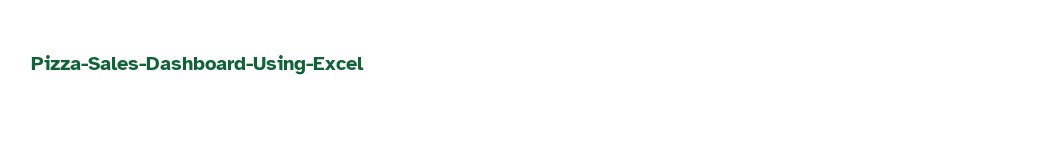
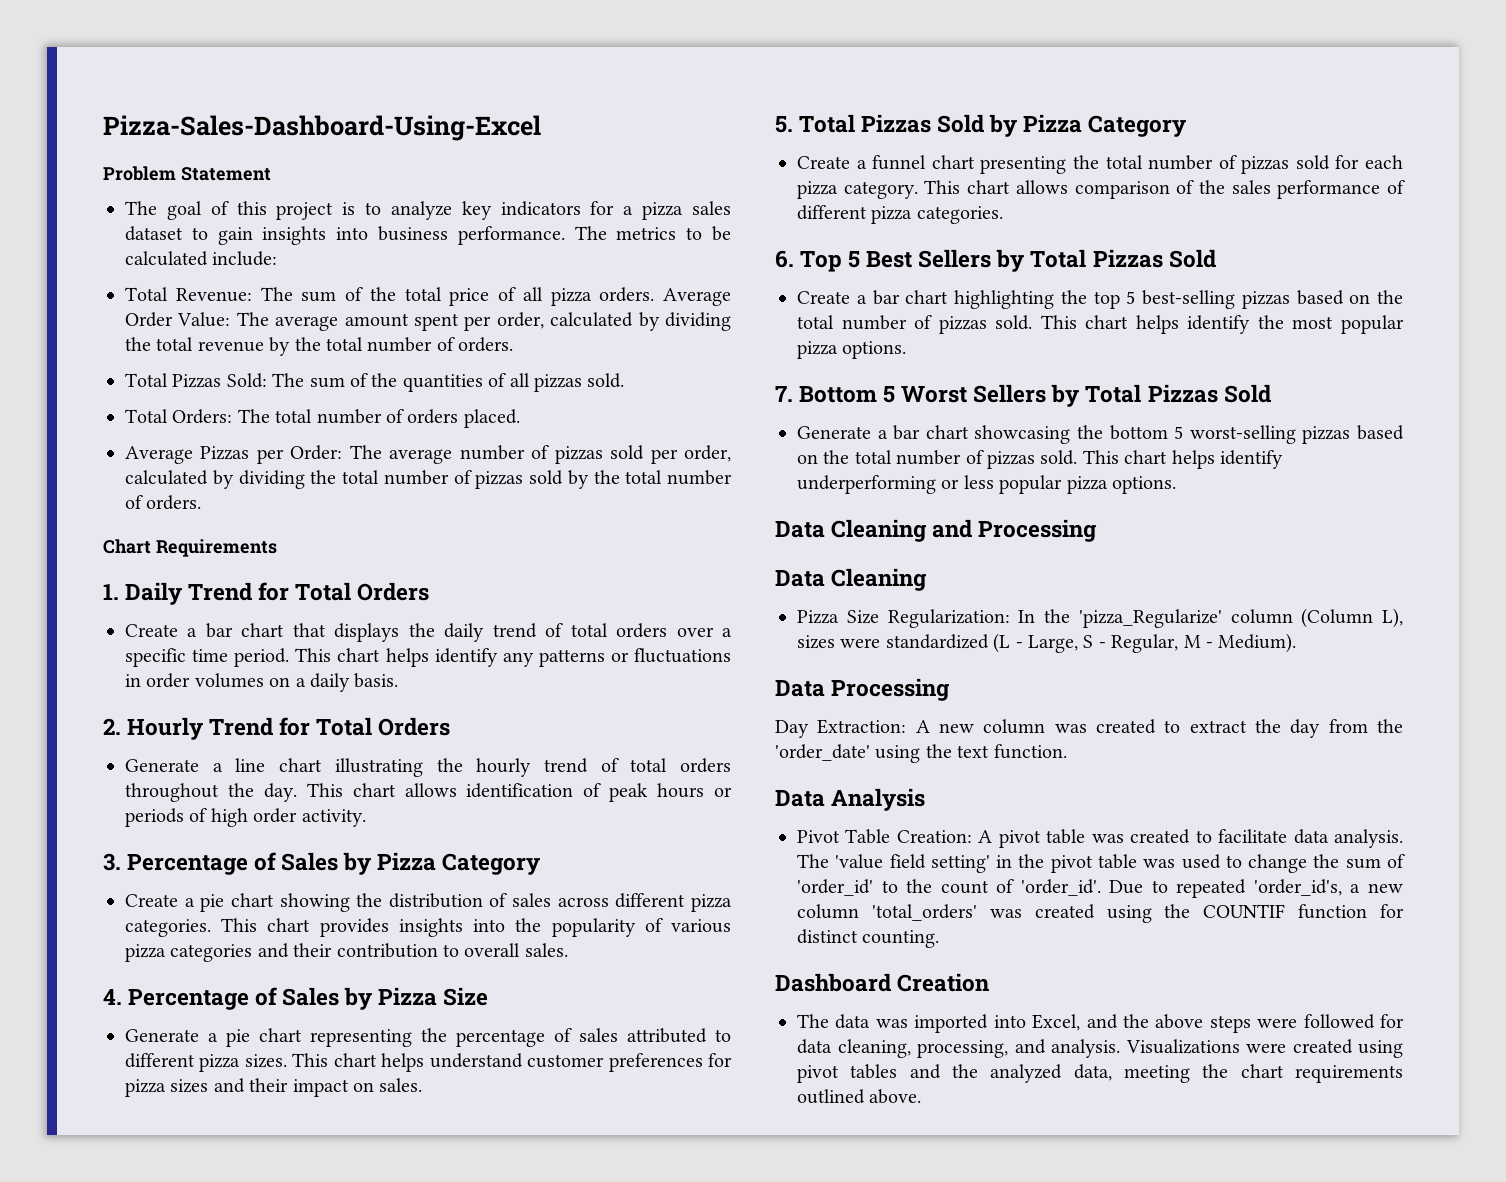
+ Problem Statement
+ The goal of this project is to analyze key indicators for a pizza sales dataset to gain insights into business performance. The metrics to be calculated include:
+ Total Revenue: The sum of the total price of all pizza orders. Average Order Value: The average amount spent per order, calculated by dividing the total revenue by the total number of orders.
+ Total Pizzas Sold: The sum of the quantities of all pizzas sold.
+ Total Orders: The total number of orders placed.
+ Average Pizzas per Order: The average number of pizzas sold per order, calculated by dividing the total number of pizzas sold by the total number of orders.
+ Chart Requirements
+ 1. Daily Trend for Total Orders
+ Create a bar chart that displays the daily trend of total orders over a specific time period. This chart helps identify any patterns or fluctuations in order volumes on a daily basis.
+ 2. Hourly Trend for Total Orders
+ Generate a line chart illustrating the hourly trend of total orders throughout the day. This chart allows identification of peak hours or periods of high order activity.
+ 3. Percentage of Sales by Pizza Category
+ Create a pie chart showing the distribution of sales across different pizza categories. This chart provides insights into the popularity of various pizza categories and their contribution to overall sales.
+ 4. Percentage of Sales by Pizza Size
+ Generate a pie chart representing the percentage of sales attributed to different pizza sizes. This chart helps understand customer preferences for pizza sizes and their impact on sales.
+ 5. Total Pizzas Sold by Pizza Category
+ Create a funnel chart presenting the total number of pizzas sold for each pizza category. This chart allows comparison of the sales performance of different pizza categories.
+ 6. Top 5 Best Sellers by Total Pizzas Sold
+ Create a bar chart highlighting the top 5 best-selling pizzas based on the total number of pizzas sold. This chart helps identify the most popular pizza options.
+ 7. Bottom 5 Worst Sellers by Total Pizzas Sold
+ Generate a bar chart showcasing the bottom 5 worst-selling pizzas based on the total number of pizzas sold. This chart helps identify underperforming or less popular pizza options.
+ Data Cleaning and Processing
+ Data Cleaning
+ Pizza Size Regularization: In the 'pizza_Regularize' column (Column L), sizes were standardized (L - Large, S - Regular, M - Medium).
+ Data Processing
+ Day Extraction: A new column was created to extract the day from the 'order_date' using the text function.
+ Data Analysis
+ Pivot Table Creation: A pivot table was created to facilitate data analysis. The 'value field setting' in the pivot table was used to change the sum of 'order_id' to the count of 'order_id'. Due to repeated 'order_id's, a new column 'total_orders' was created using the COUNTIF function for distinct counting.
+ Dashboard Creation
+ The data was imported into Excel, and the above steps were followed for data cleaning, processing, and analysis. Visualizations were created using pivot tables and the analyzed data, meeting the chart requirements outlined above.

